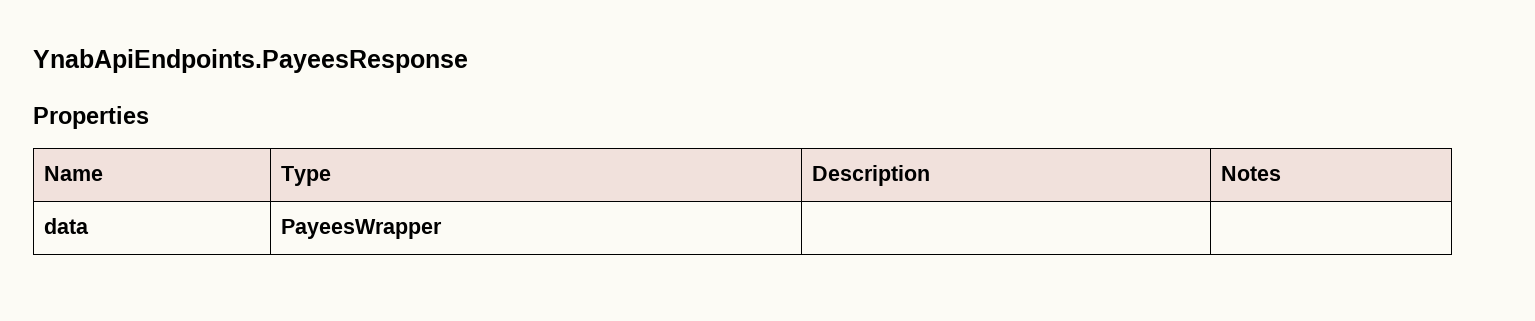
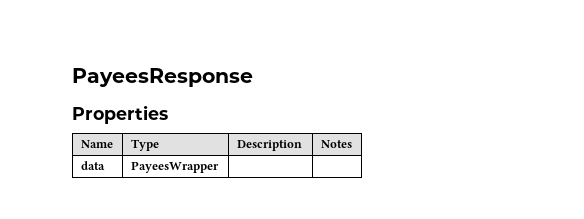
- YnabApiEndpoints.PayeesResponse
+ PayeesResponse

